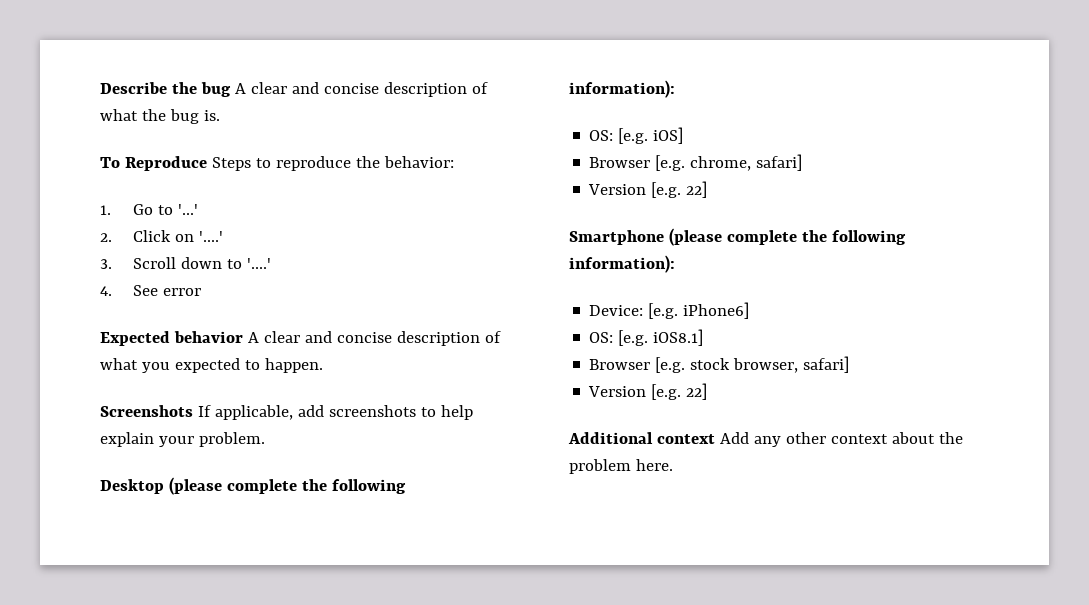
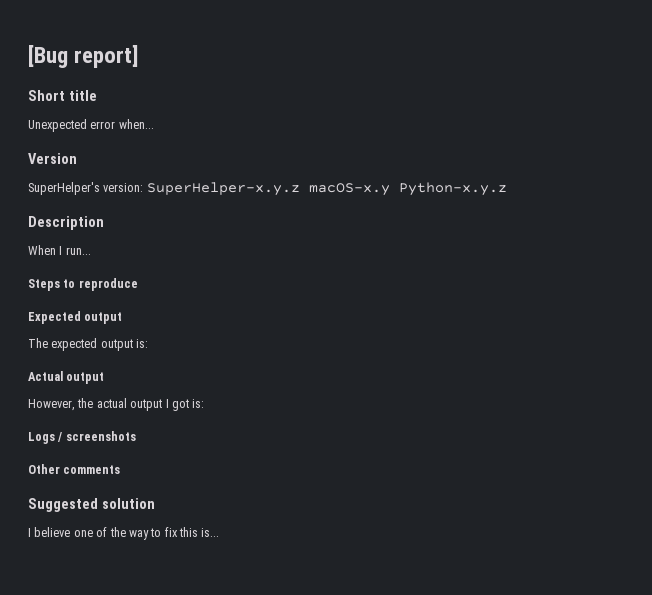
- Describe the bug A clear and concise description of what the bug is.
- To Reproduce Steps to reproduce the behavior:
- 1. Go to '...'
- 2. Click on '....'
- 3. Scroll down to '....'
- 4. See error
- Expected behavior A clear and concise description of what you expected to happen.
- Screenshots If applicable, add screenshots to help explain your problem.
- Desktop (please complete the following information):
- OS: [e.g. iOS]
- Browser [e.g. chrome, safari]
- Version [e.g. 22]
- Smartphone (please complete the following information):
- Device: [e.g. iPhone6]
- OS: [e.g. iOS8.1]
- Browser [e.g. stock browser, safari]
- Version [e.g. 22]
- Additional context Add any other context about the problem here.
+ [Bug report]
+ Short title
+ Unexpected error when...
+ Version
+ SuperHelper's version: SuperHelper-x.y.z macOS-x.y Python-x.y.z
+ Description
+ When I run...
+ Steps to reproduce
+ Expected output
+ The expected output is:
+ Actual output
+ However, the actual output I got is:
+ Logs / screenshots
+ Other comments
+ Suggested solution
+ I believe one of the way to fix this is...

